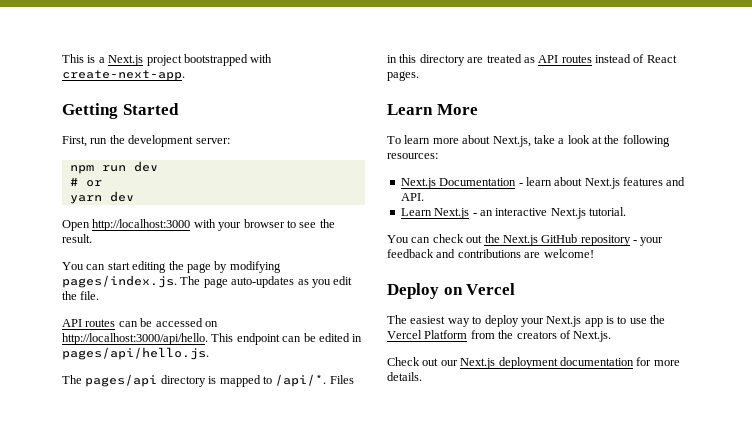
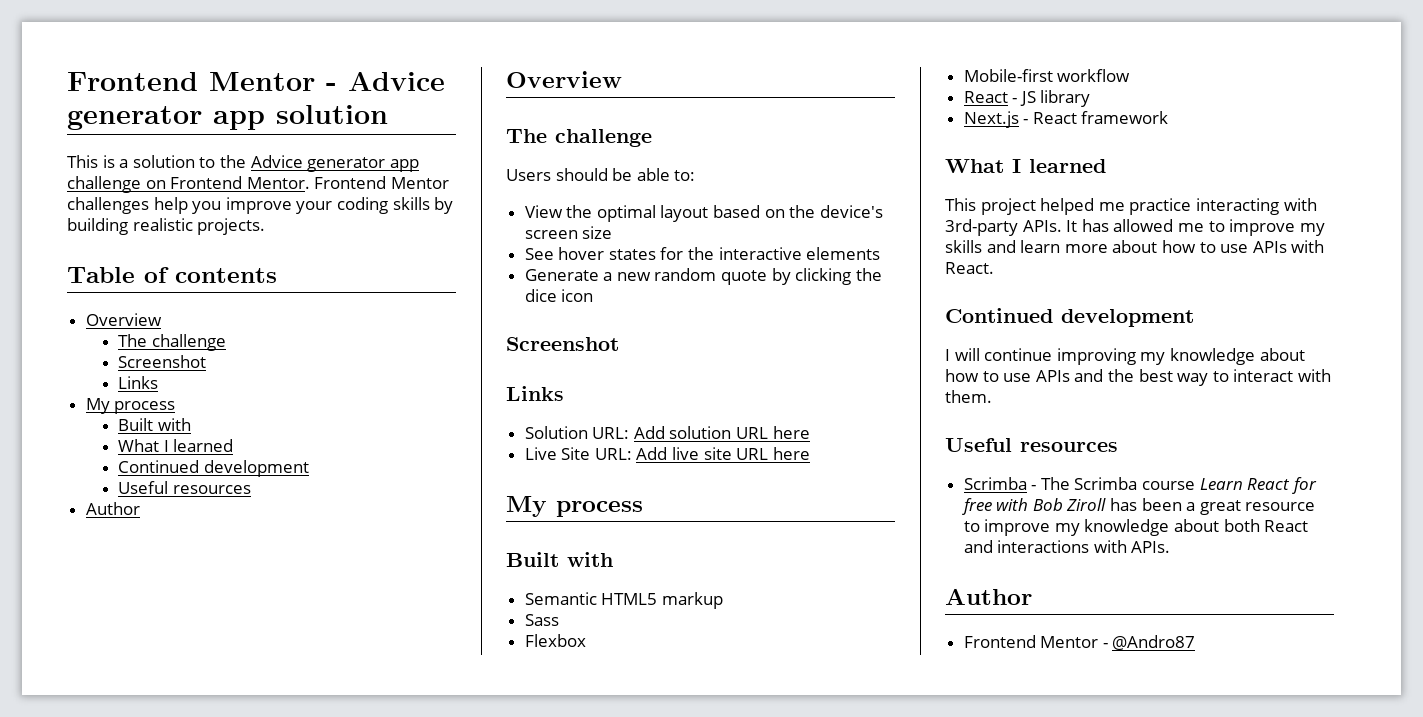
- This is a Next.js project bootstrapped with create-next-app.
- Getting Started
- First, run the development server:
- npm run dev
- # or
- yarn dev
- Open http://localhost:3000 with your browser to see the result.
- You can start editing the page by modifying pages/index.js. The page auto-updates as you edit the file.
- API routes can be accessed on http://localhost:3000/api/hello. This endpoint can be edited in pages/api/hello.js.
- The pages/api directory is mapped to /api/*. Files in this directory are treated as API routes instead of React pages.
- Learn More
- To learn more about Next.js, take a look at the following resources:
- Next.js Documentation - learn about Next.js features and API.
- Learn Next.js - an interactive Next.js tutorial.
- You can check out the Next.js GitHub repository - your feedback and contributions are welcome!
- Deploy on Vercel
- The easiest way to deploy your Next.js app is to use the Vercel Platform from the creators of Next.js.
- Check out our Next.js deployment documentation for more details.
+ Frontend Mentor - Advice generator app solution
+ This is a solution to the Advice generator app challenge on Frontend Mentor. Frontend Mentor challenges help you improve your coding skills by building realistic projects.
+ Table of contents
+ Overview
+ The challenge
+ Screenshot
+ Links
+ My process
+ Built with
+ What I learned
+ Continued development
+ Useful resources
+ Author
+ Overview
+ The challenge
+ Users should be able to:
+ View the optimal layout based on the device's screen size
+ See hover states for the interactive elements
+ Generate a new random quote by clicking the dice icon
+ Screenshot
+ Links
+ Solution URL: Add solution URL here
+ Live Site URL: Add live site URL here
+ My process
+ Built with
+ Semantic HTML5 markup
+ Sass
+ Flexbox
+ Mobile-first workflow
+ React - JS library
+ Next.js - React framework
+ What I learned
+ This project helped me practice interacting with 3rd-party APIs. It has allowed me to improve my skills and learn more about how to use APIs with React.
+ Continued development
+ I will continue improving my knowledge about how to use APIs and the best way to interact with them.
+ Useful resources
+ Scrimba - The Scrimba course Learn React for free with Bob Ziroll has been a great resource to improve my knowledge about both React and interactions with APIs.
+ Author
+ Frontend Mentor - @Andro87

